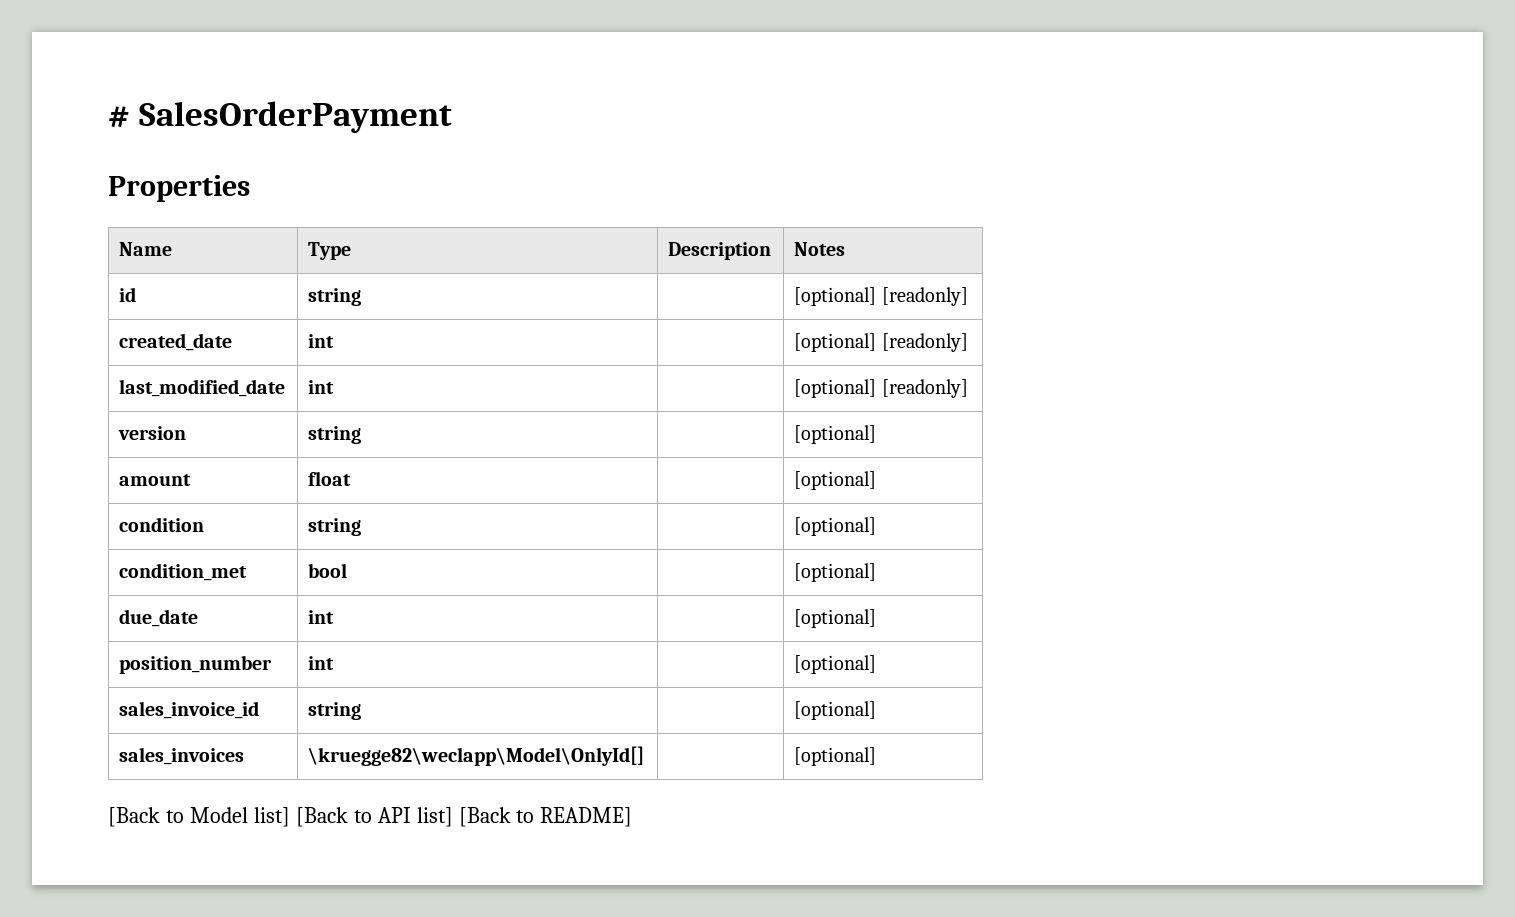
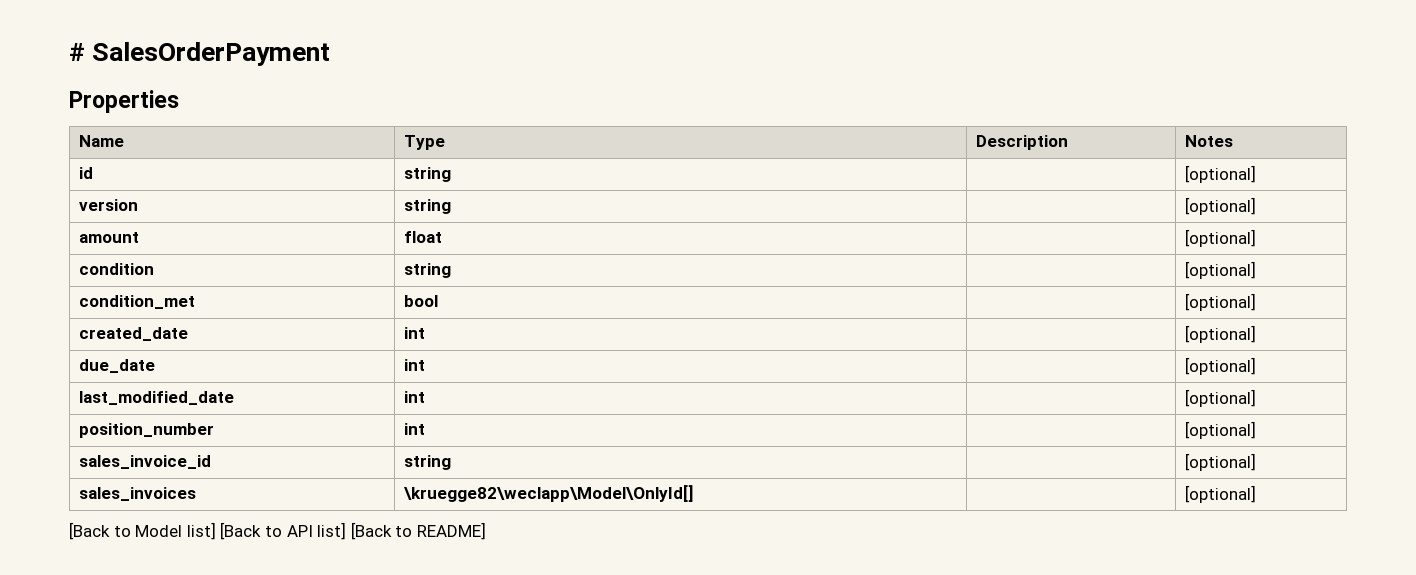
- id | string | | [optional] [readonly]
- created_date | int | | [optional] [readonly]
- last_modified_date | int | | [optional] [readonly]
+ id | string | | [optional]
+ created_date | int | | [optional]
+ last_modified_date | int | | [optional]

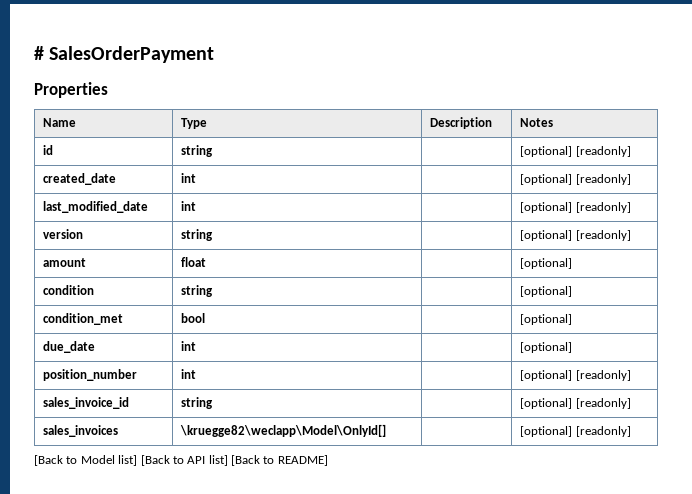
- id | string | | [optional]
+ id | string | | [optional] [readonly]
+ created_date | int | | [optional] [readonly]
+ last_modified_date | int | | [optional] [readonly]
- version | string | | [optional]
+ version | string | | [optional] [readonly]
- created_date | int | | [optional]
- last_modified_date | int | | [optional]
- position_number | int | | [optional]
+ position_number | int | | [optional] [readonly]
- sales_invoice_id | string | | [optional]
+ sales_invoice_id | string | | [optional] [readonly]
- sales_invoices | \kruegge82\weclapp\Model\OnlyId[] | | [optional]
+ sales_invoices | \kruegge82\weclapp\Model\OnlyId[] | | [optional] [readonly]

